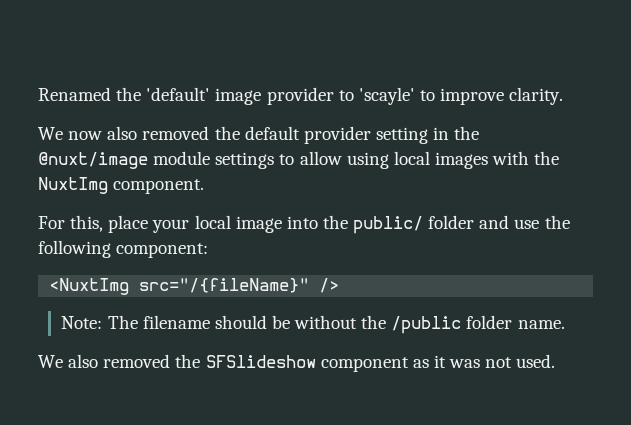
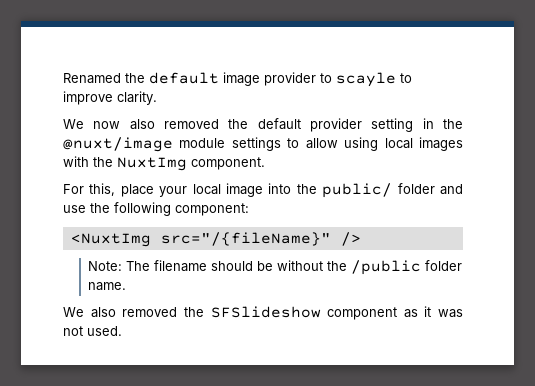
- Renamed the 'default' image provider to 'scayle' to improve clarity.
+ Renamed the default image provider to scayle to improve clarity.

